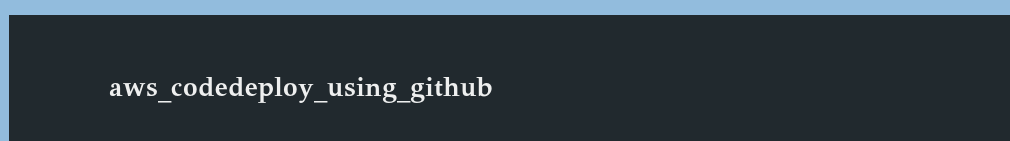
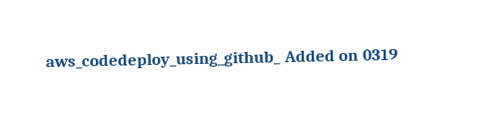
- aws_codedeploy_using_github
+ aws_codedeploy_using_github_ Added on 0319

